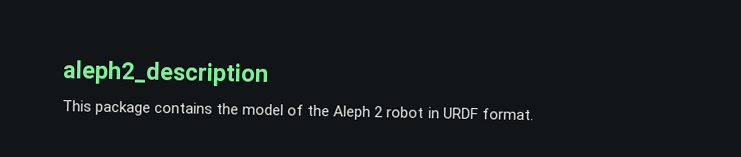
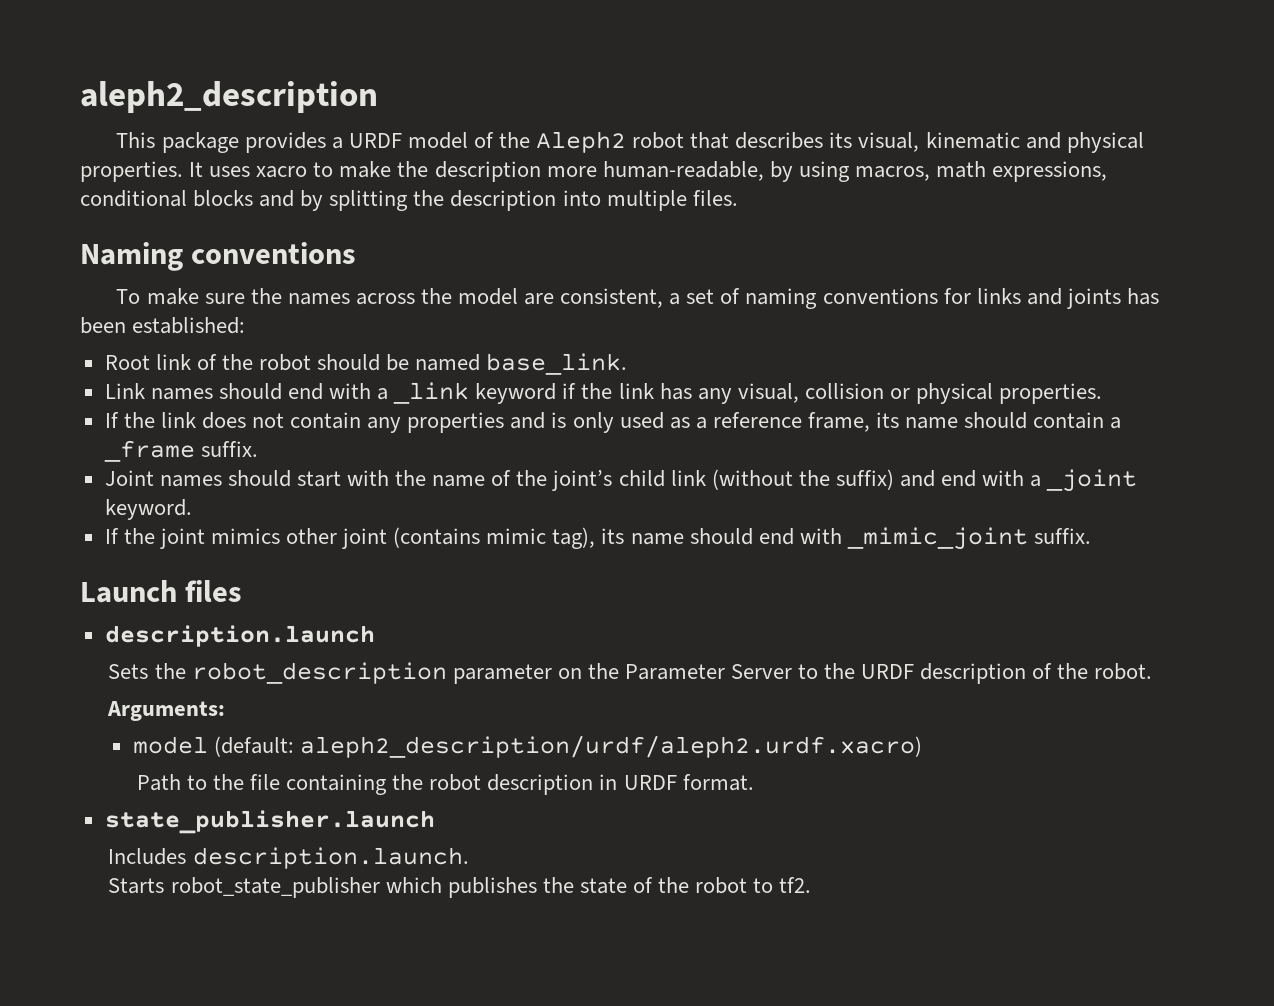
- This package contains the model of the Aleph 2 robot in URDF format.
+ This package provides a URDF model of the Aleph2 robot that describes its visual, kinematic and physical properties. It uses xacro to make the description more human-readable, by using macros, math expressions, conditional blocks and by splitting the description into multiple files.
+ Naming conventions
+ To make sure the names across the model are consistent, a set of naming conventions for links and joints has been established:
+ Root link of the robot should be named base_link.
+ Link names should end with a _link keyword if the link has any visual, collision or physical properties.
+ If the link does not contain any properties and is only used as a reference frame, its name should contain a _frame suffix.
+ Joint names should start with the name of the joint’s child link (without the suffix) and end with a _joint keyword.
+ If the joint mimics other joint (contains mimic tag), its name should end with _mimic_joint suffix.
+ Launch files
+ description.launch
+ Sets the robot_description parameter on the Parameter Server to the URDF description of the robot.
+ Arguments:
+ model (default: aleph2_description/urdf/aleph2.urdf.xacro)
+ Path to the file containing the robot description in URDF format.
+ state_publisher.launch
+ Includes description.launch.
+ Starts robot_state_publisher which publishes the state of the robot to tf2.

